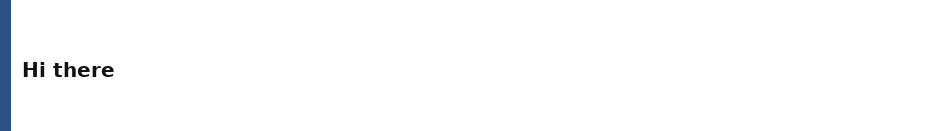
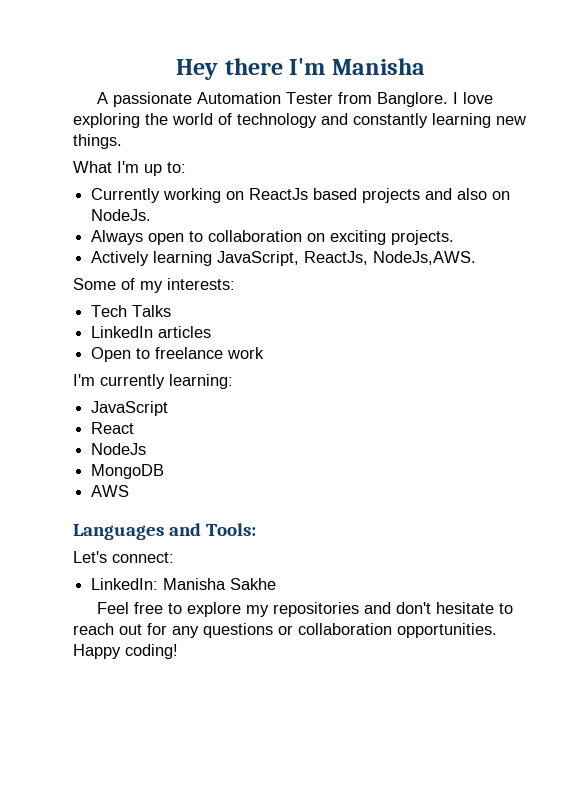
- Hi there
+ Hey there I'm Manisha
+ A passionate Automation Tester from Banglore. I love exploring the world of technology and constantly learning new things.
+ What I'm up to:
+ Currently working on ReactJs based projects and also on NodeJs.
+ Always open to collaboration on exciting projects.
+ Actively learning JavaScript, ReactJs, NodeJs,AWS.
+ Some of my interests:
+ Tech Talks
+ LinkedIn articles
+ Open to freelance work
+ I'm currently learning:
+ JavaScript
+ React
+ NodeJs
+ MongoDB
+ AWS
+ Languages and Tools:
+ Let's connect:
+ LinkedIn: Manisha Sakhe
+ Feel free to explore my repositories and don't hesitate to reach out for any questions or collaboration opportunities. Happy coding!

